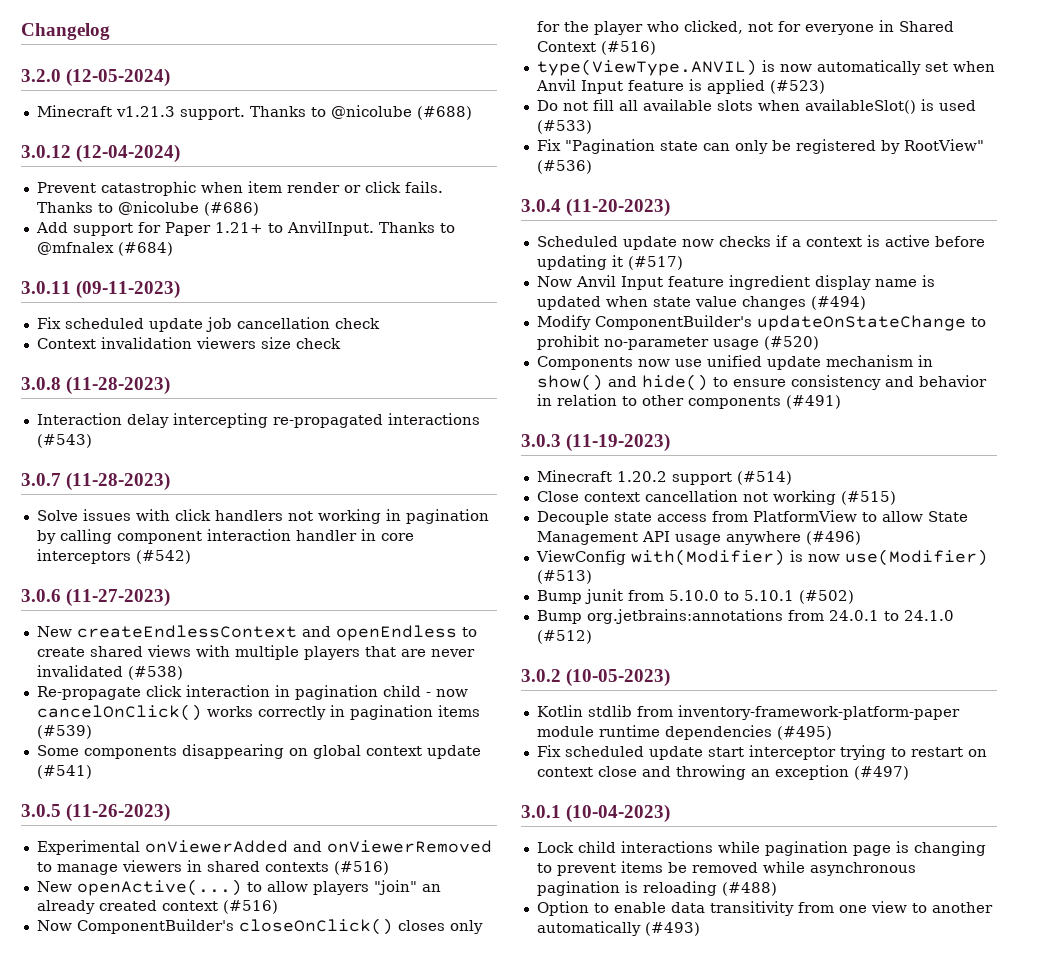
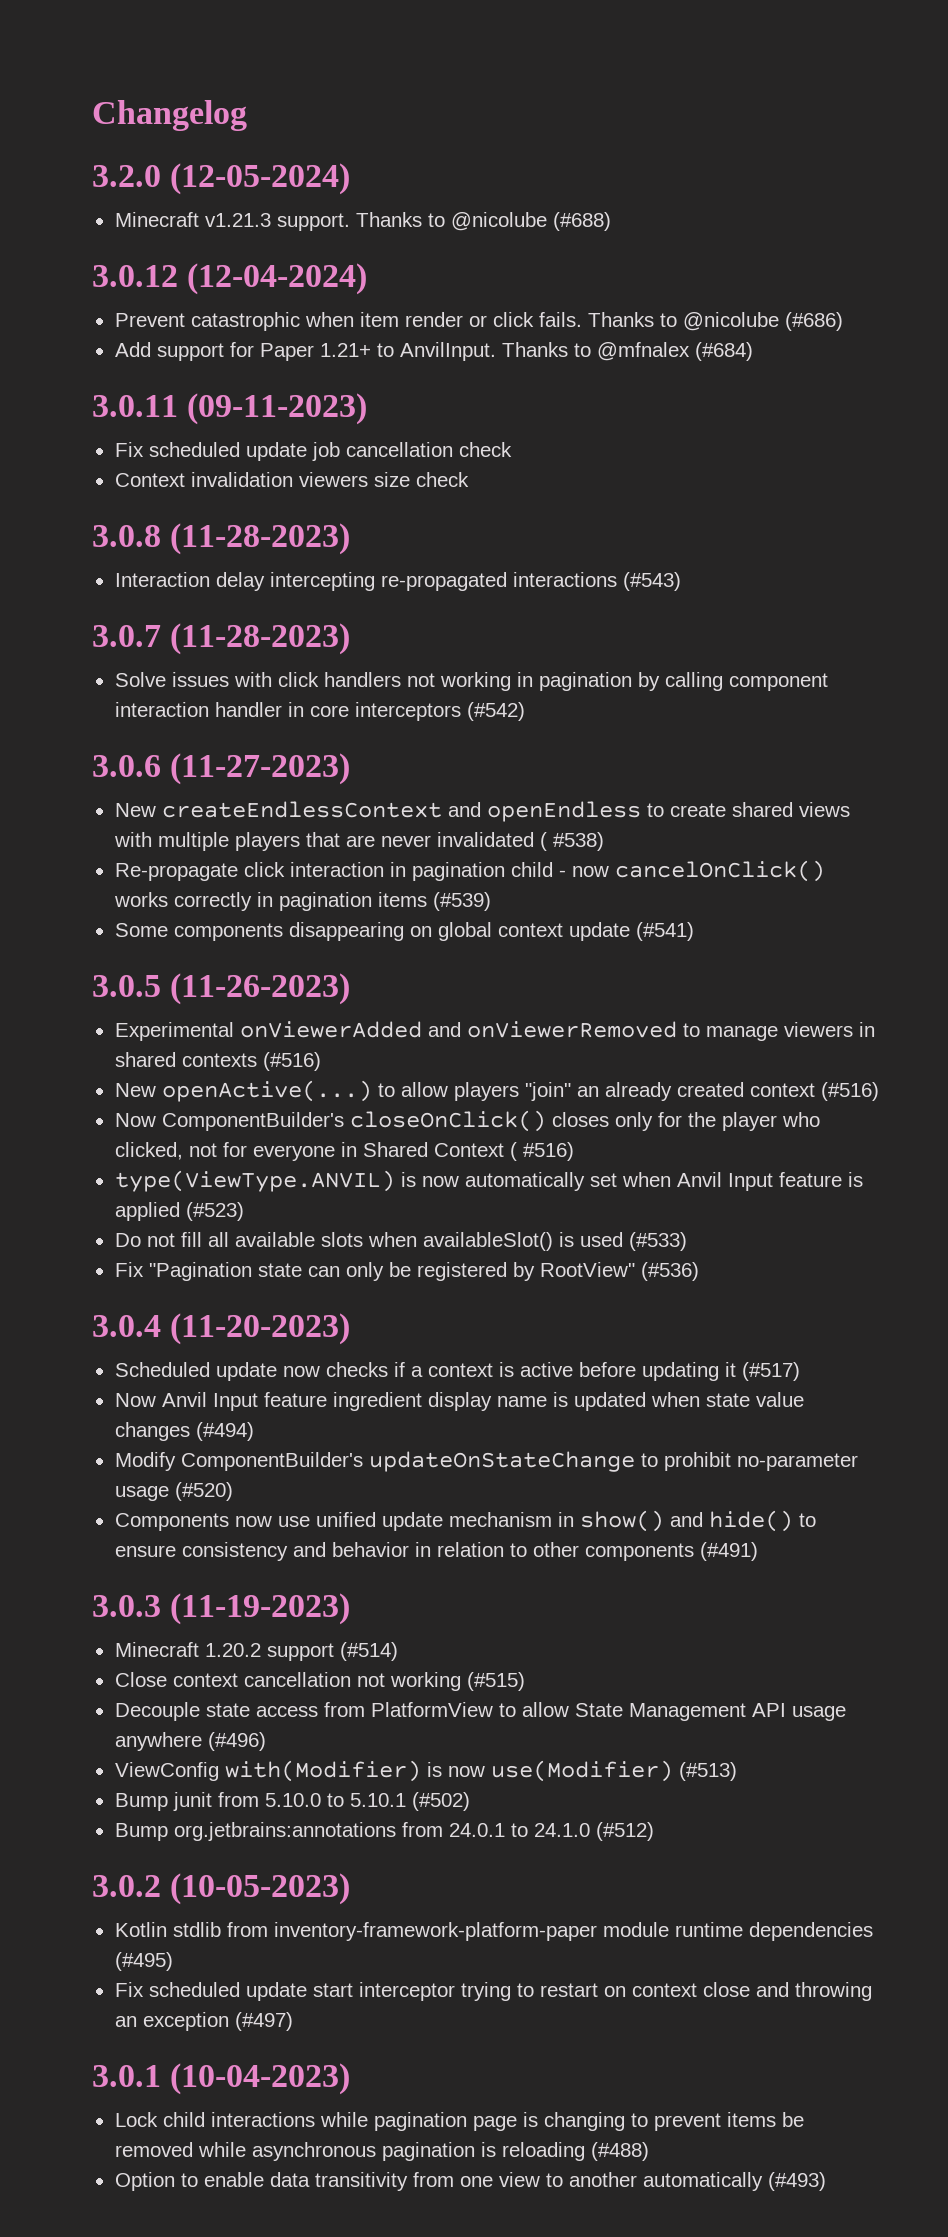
- New createEndlessContext and openEndless to create shared views with multiple players that are never invalidated (#538)
+ New createEndlessContext and openEndless to create shared views with multiple players that are never invalidated ( #538)
- Now ComponentBuilder's closeOnClick() closes only for the player who clicked, not for everyone in Shared Context (#516)
+ Now ComponentBuilder's closeOnClick() closes only for the player who clicked, not for everyone in Shared Context ( #516)

